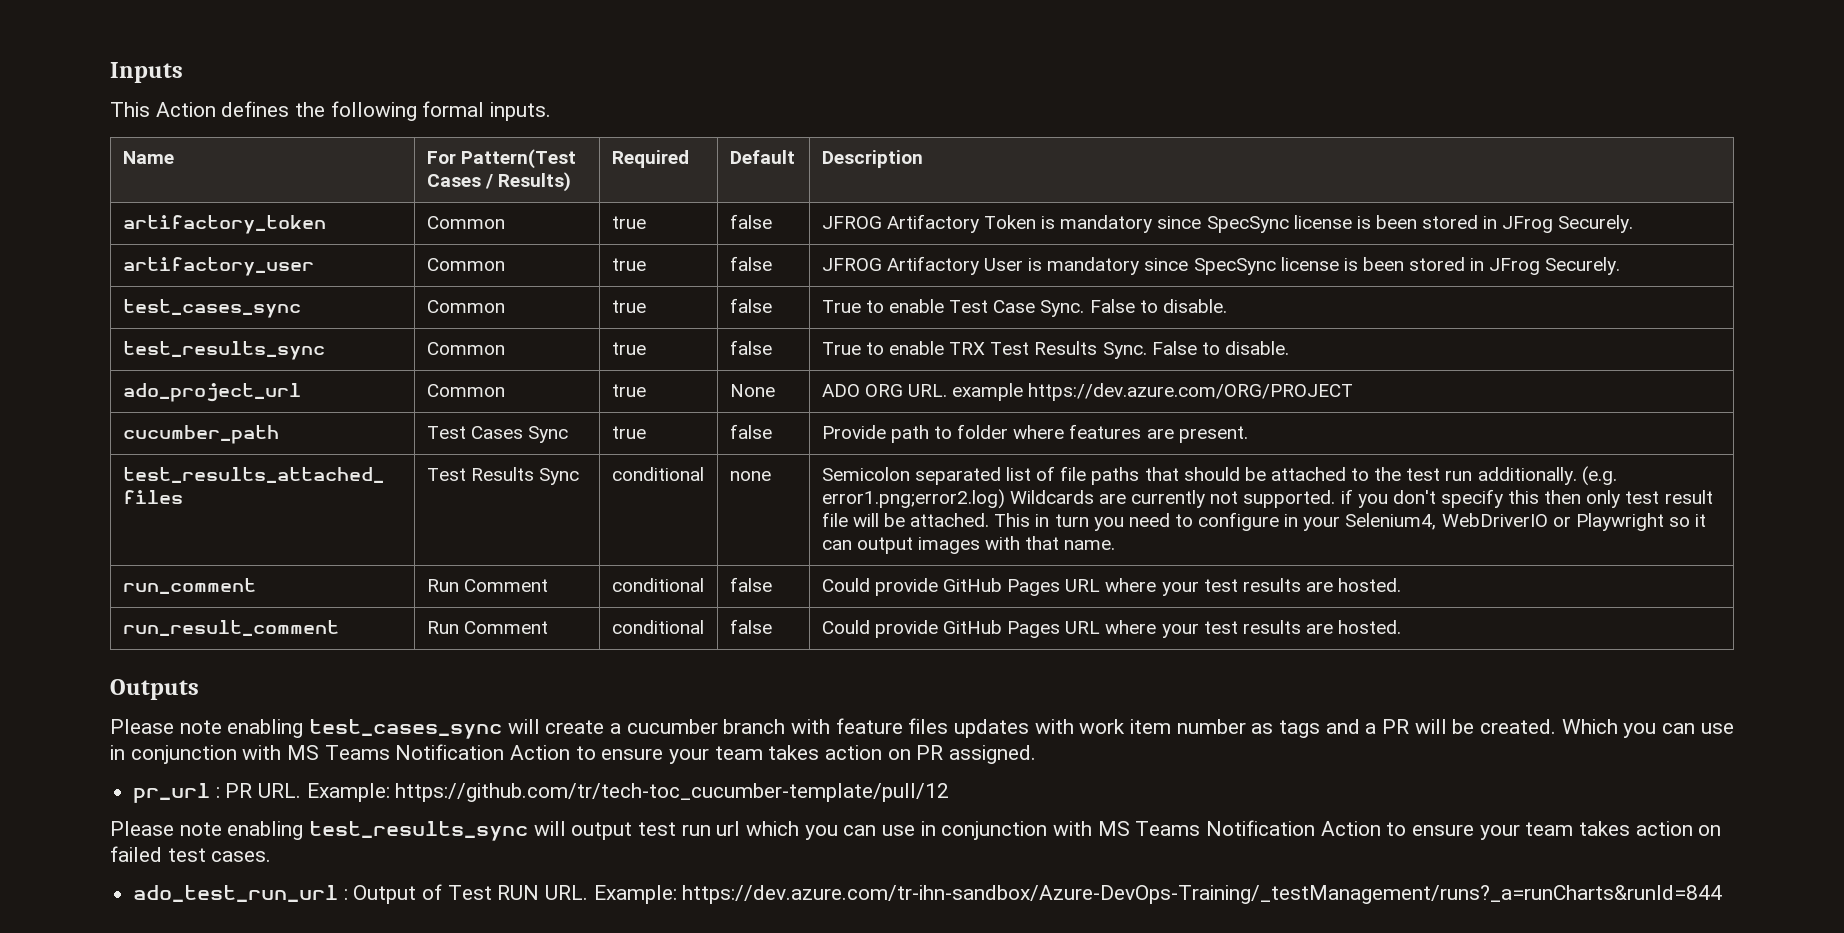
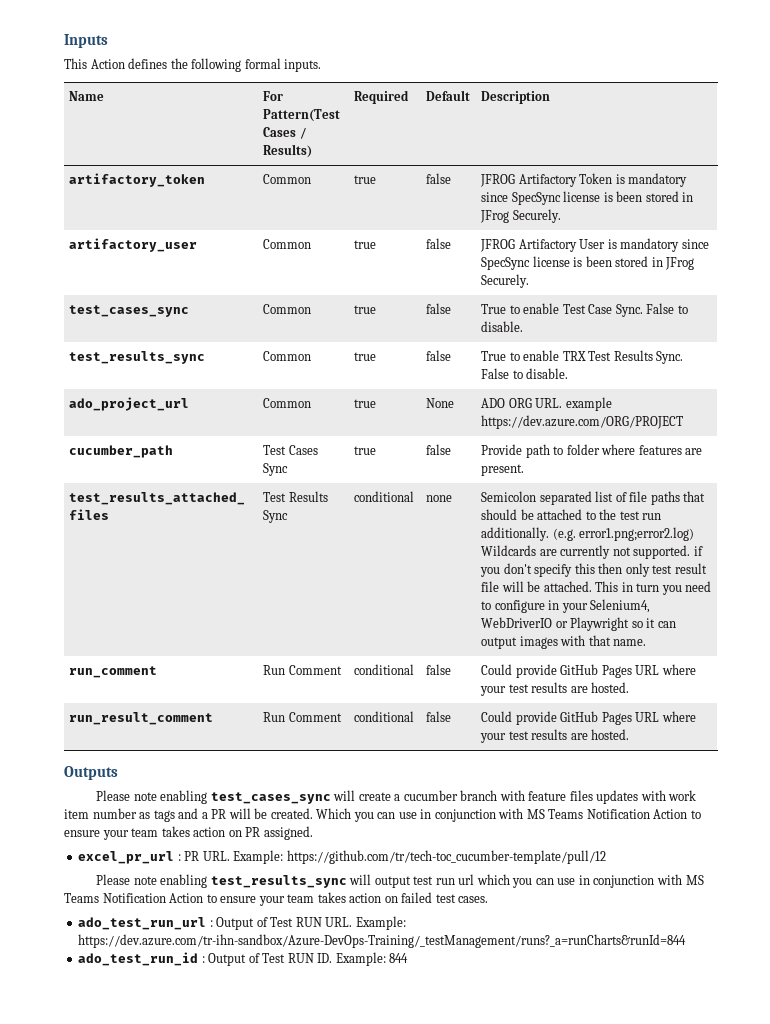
- pr_url : PR URL. Example: https://github.com/tr/tech-toc_cucumber-template/pull/12
+ excel_pr_url : PR URL. Example: https://github.com/tr/tech-toc_cucumber-template/pull/12
+ ado_test_run_id : Output of Test RUN ID. Example: 844

